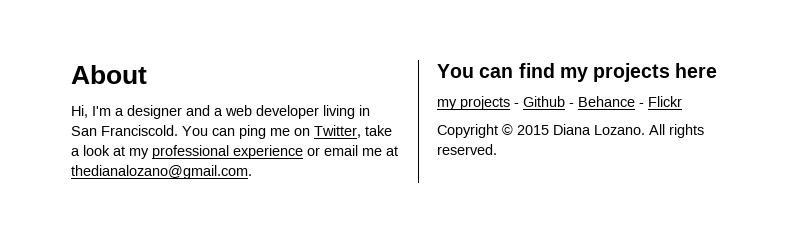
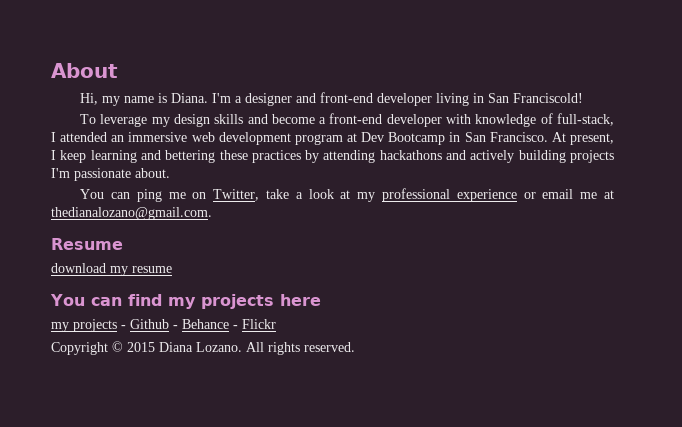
- Hi, I'm a designer and a web developer living in San Franciscold. You can ping me on Twitter, take a look at my professional experience or email me at thedianalozano@gmail.com.
+ Hi, my name is Diana. I'm a designer and front-end developer living in San Franciscold!
+ To leverage my design skills and become a front-end developer with knowledge of full-stack, I attended an immersive web development program at Dev Bootcamp in San Francisco. At present, I keep learning and bettering these practices by attending hackathons and actively building projects I'm passionate about.
+ You can ping me on Twitter, take a look at my professional experience or email me at thedianalozano@gmail.com.
+ Resume
+ download my resume

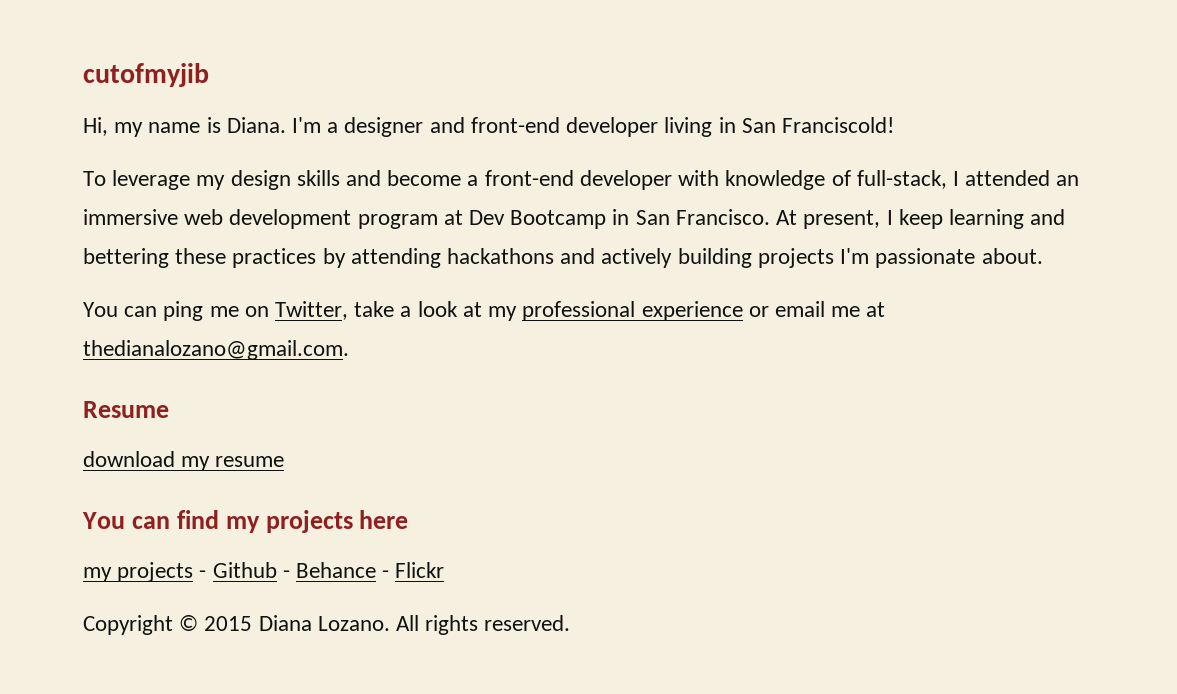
- About
+ cutofmyjib

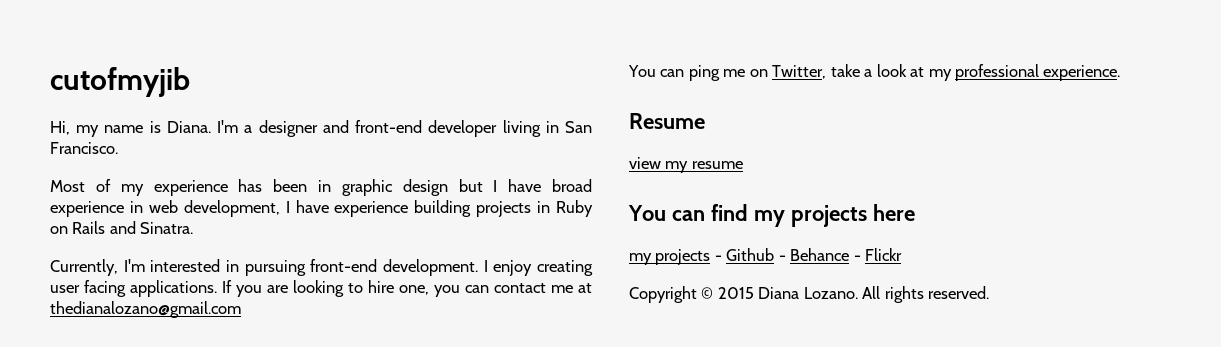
- I'm a designer and front-end developer living in San Franciscold!
- To leverage my design skills and become a front-end developer with knowledge of full-stack, I attended an immersive web development program at Dev Bootcamp in San Francisco. At present, I keep learning and bettering these practices by attending hackathons and actively building projects I'm passionate about.
+ I'm a designer and front-end developer living in San Francisco.
+ Most of my experience has been in graphic design but I have broad experience in web development, I have experience building projects in Ruby on Rails and Sinatra.
+ Currently, I'm interested in pursuing front-end development. I enjoy creating user facing applications. If you are looking to hire one, you can contact me at thedianalozano@gmail.com
- You can ping me on Twitter, take a look at my professional experience or email me at thedianalozano@gmail.com.
+ You can ping me on Twitter, take a look at my professional experience.
- download my resume
+ view my resume

